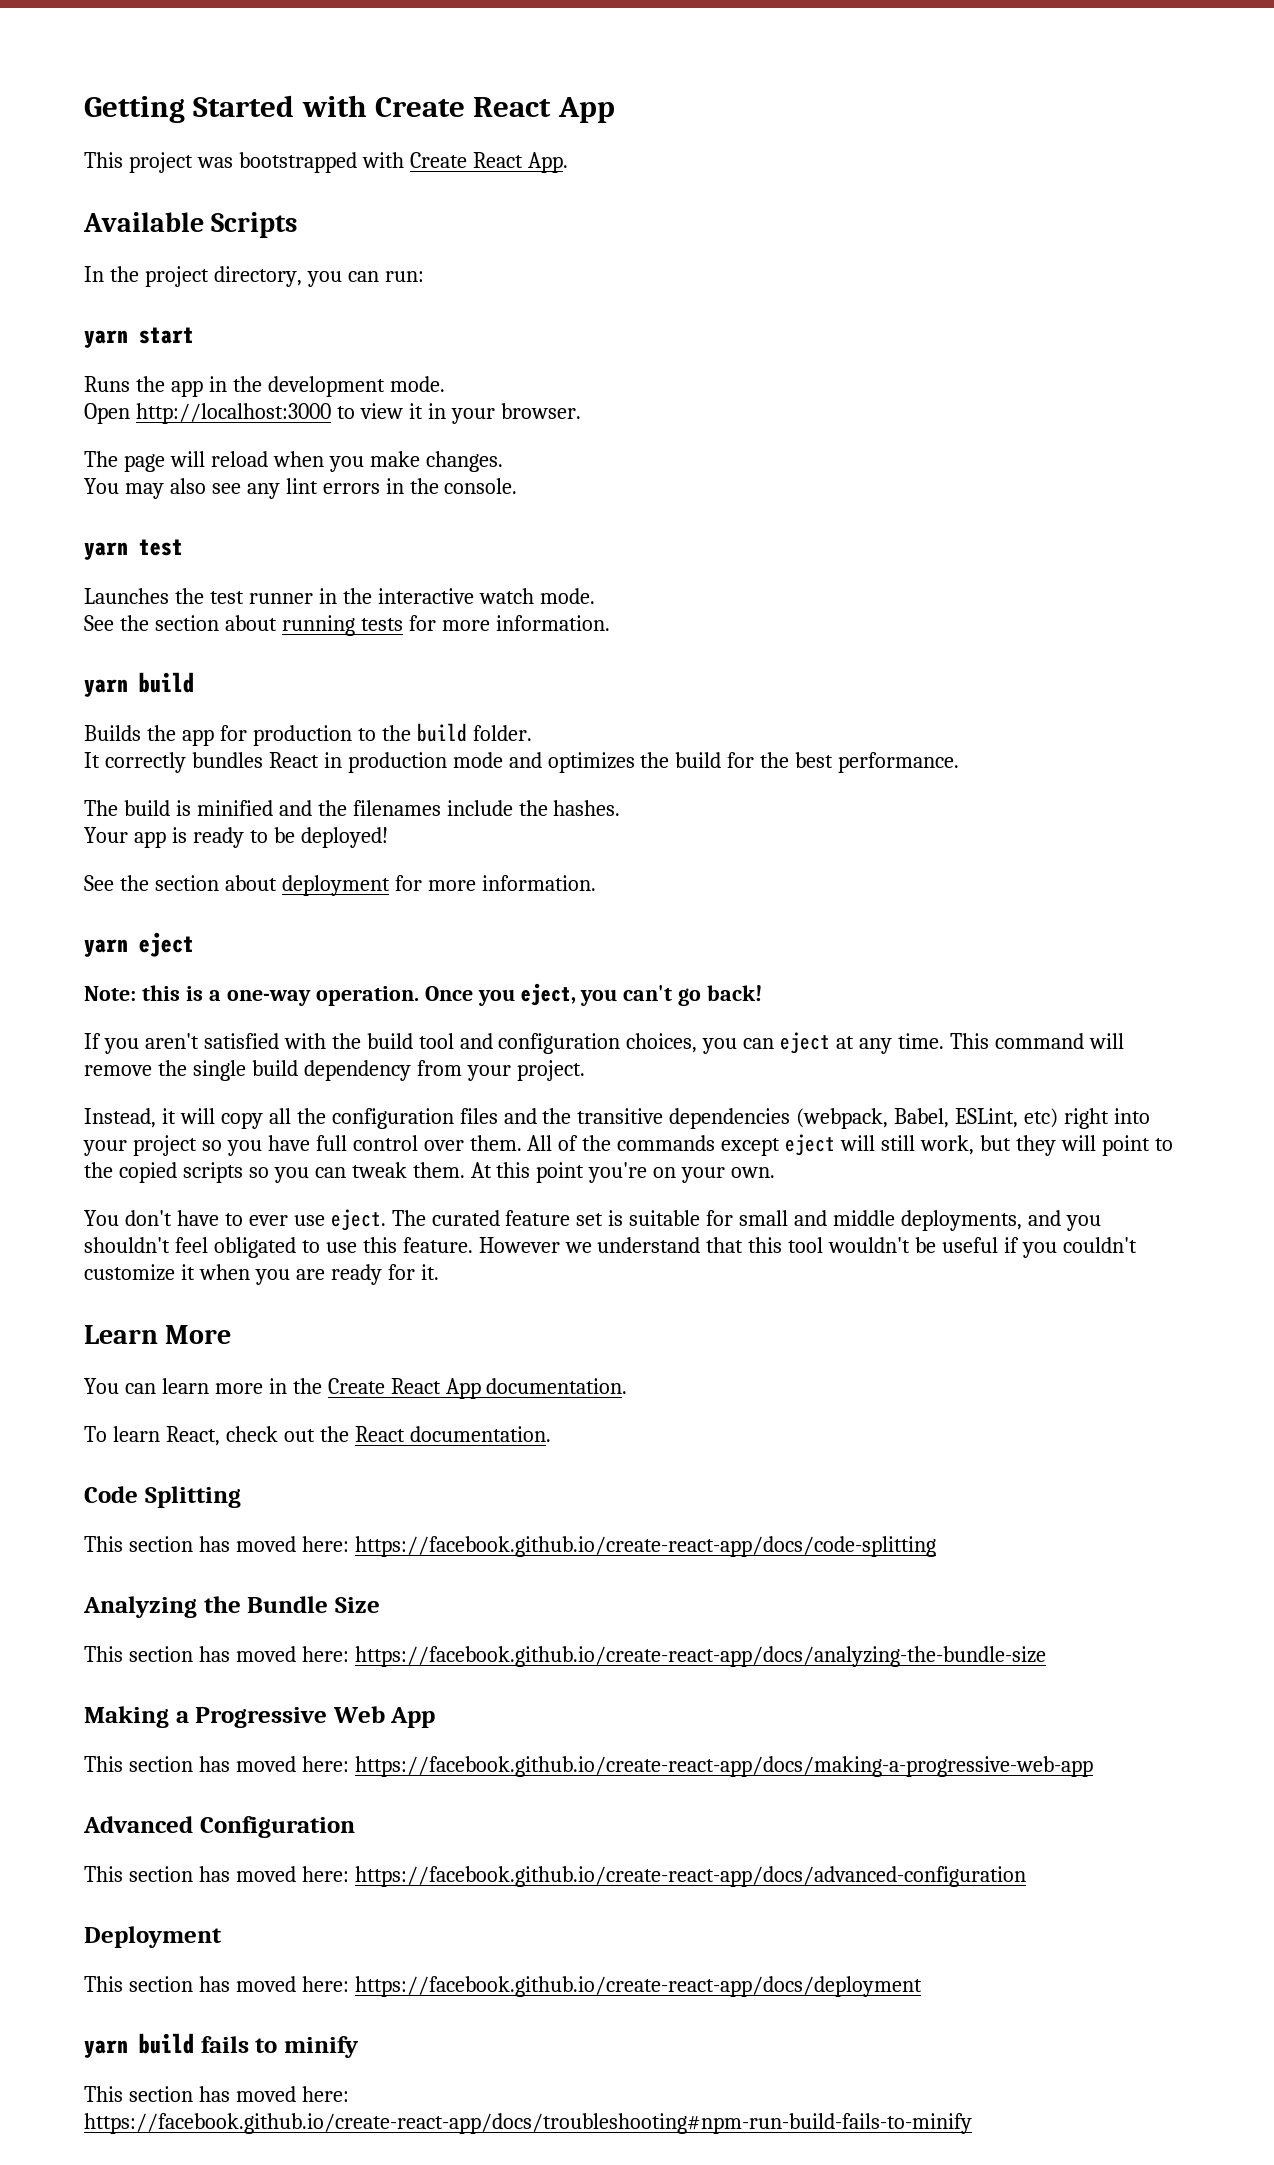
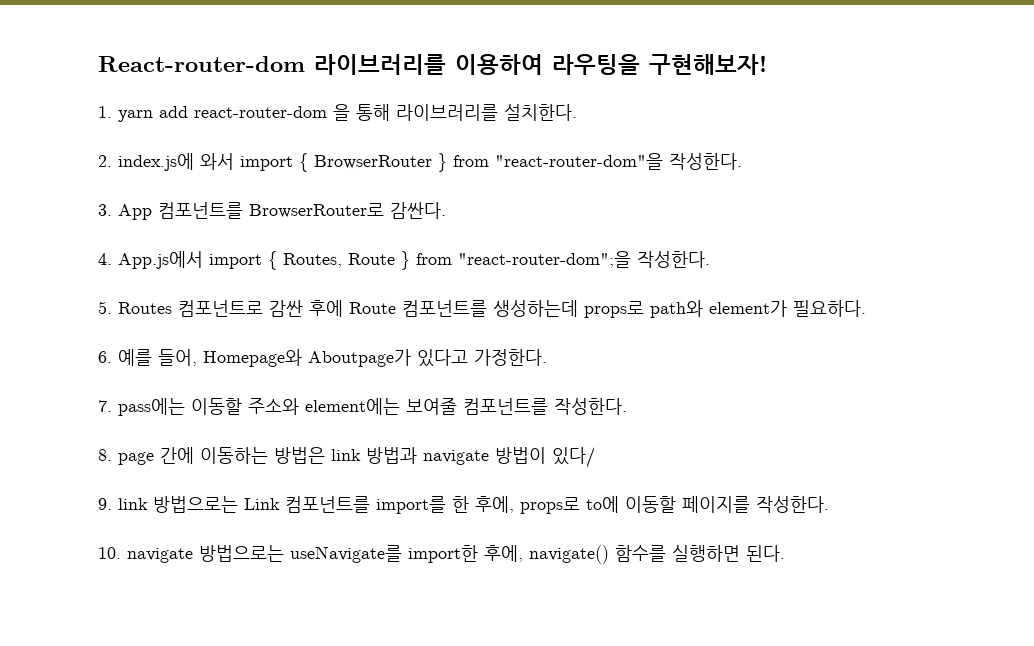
- Getting Started with Create React App
- This project was bootstrapped with Create React App.
- Available Scripts
- In the project directory, you can run:
- yarn start
- Runs the app in the development mode.
- Open http://localhost:3000 to view it in your browser.
- The page will reload when you make changes.
- You may also see any lint errors in the console.
- yarn test
- Launches the test runner in the interactive watch mode.
- See the section about running tests for more information.
- yarn build
- Builds the app for production to the build folder.
- It correctly bundles React in production mode and optimizes the build for the best performance.
- The build is minified and the filenames include the hashes.
- Your app is ready to be deployed!
- See the section about deployment for more information.
- yarn eject
- Note: this is a one-way operation. Once you eject, you can't go back!
- If you aren't satisfied with the build tool and configuration choices, you can eject at any time. This command will remove the single build dependency from your project.
- Instead, it will copy all the configuration files and the transitive dependencies (webpack, Babel, ESLint, etc) right into your project so you have full control over them. All of the commands except eject will still work, but they will point to the copied scripts so you can tweak them. At this point you're on your own.
- You don't have to ever use eject. The curated feature set is suitable for small and middle deployments, and you shouldn't feel obligated to use this feature. However we understand that this tool wouldn't be useful if you couldn't customize it when you are ready for it.
- Learn More
- You can learn more in the Create React App documentation.
- To learn React, check out the React documentation.
- Code Splitting
- This section has moved here: https://facebook.github.io/create-react-app/docs/code-splitting
- Analyzing the Bundle Size
- This section has moved here: https://facebook.github.io/create-react-app/docs/analyzing-the-bundle-size
- Making a Progressive Web App
- This section has moved here: https://facebook.github.io/create-react-app/docs/making-a-progressive-web-app
- Advanced Configuration
- This section has moved here: https://facebook.github.io/create-react-app/docs/advanced-configuration
- Deployment
- This section has moved here: https://facebook.github.io/create-react-app/docs/deployment
- yarn build fails to minify
- This section has moved here: https://facebook.github.io/create-react-app/docs/troubleshooting#npm-run-build-fails-to-minify
+ React-router-dom 라이브러리를 이용하여 라우팅을 구현해보자!
+ 1. yarn add react-router-dom 을 통해 라이브러리를 설치한다.
+ 2. index.js에 와서 import { BrowserRouter } from "react-router-dom"을 작성한다.
+ 3. App 컴포넌트를 BrowserRouter로 감싼다.
+ 4. App.js에서 import { Routes, Route } from "react-router-dom";을 작성한다.
+ 5. Routes 컴포넌트로 감싼 후에 Route 컴포넌트를 생성하는데 props로 path와 element가 필요하다.
+ 6. 예를 들어, Homepage와 Aboutpage가 있다고 가정한다.
+ 7. pass에는 이동할 주소와 element에는 보여줄 컴포넌트를 작성한다.
+ 8. page 간에 이동하는 방법은 link 방법과 navigate 방법이 있다/
+ 9. link 방법으로는 Link 컴포넌트를 import를 한 후에, props로 to에 이동할 페이지를 작성한다.
+ 10. navigate 방법으로는 useNavigate를 import한 후에, navigate() 함수를 실행하면 된다.

